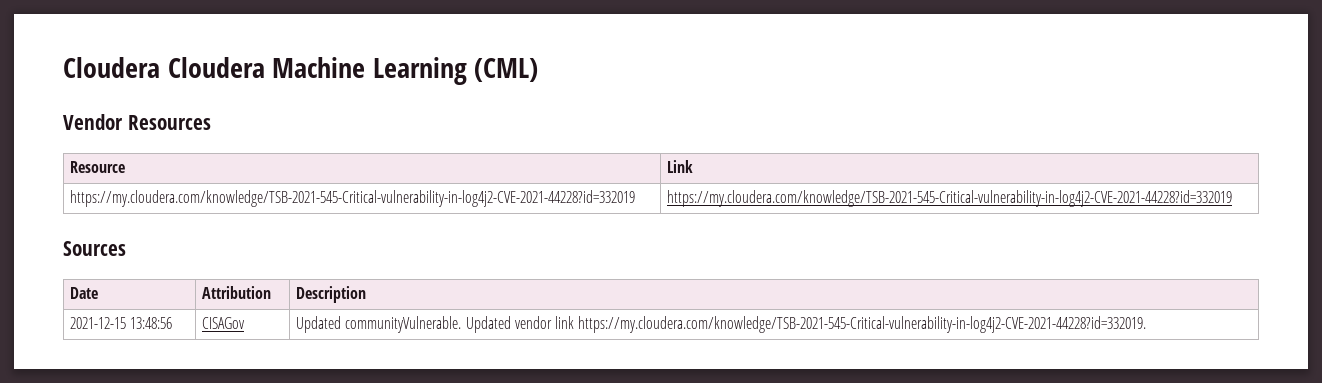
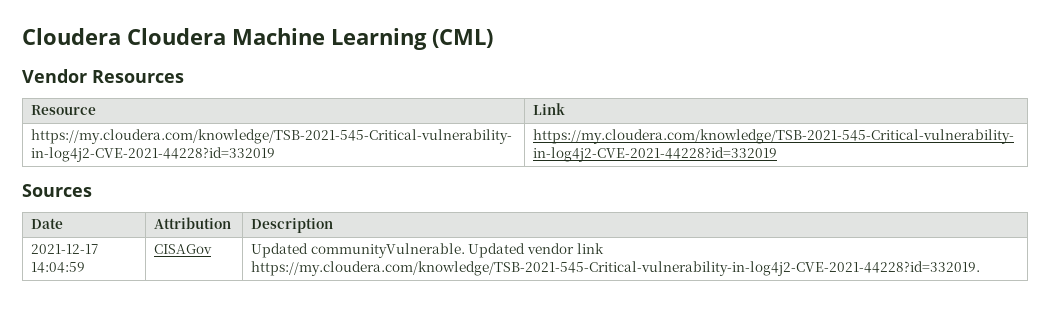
- 2021-12-15 13:48:56 | CISAGov | Updated communityVulnerable. Updated vendor link https://my.cloudera.com/knowledge/TSB-2021-545-Critical-vulnerability-in-log4j2-CVE-2021-44228?id=332019.
+ 2021-12-17 14:04:59 | CISAGov | Updated communityVulnerable. Updated vendor link https://my.cloudera.com/knowledge/TSB-2021-545-Critical-vulnerability-in-log4j2-CVE-2021-44228?id=332019.

